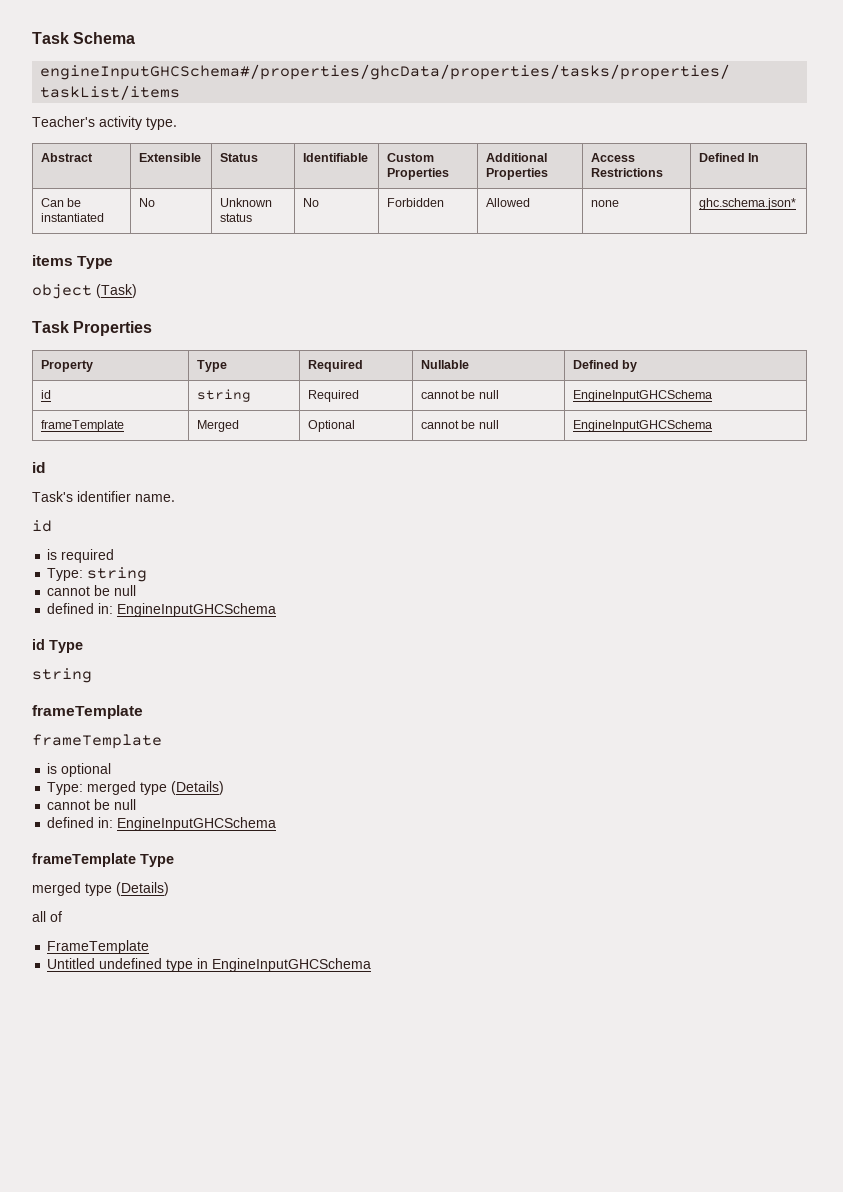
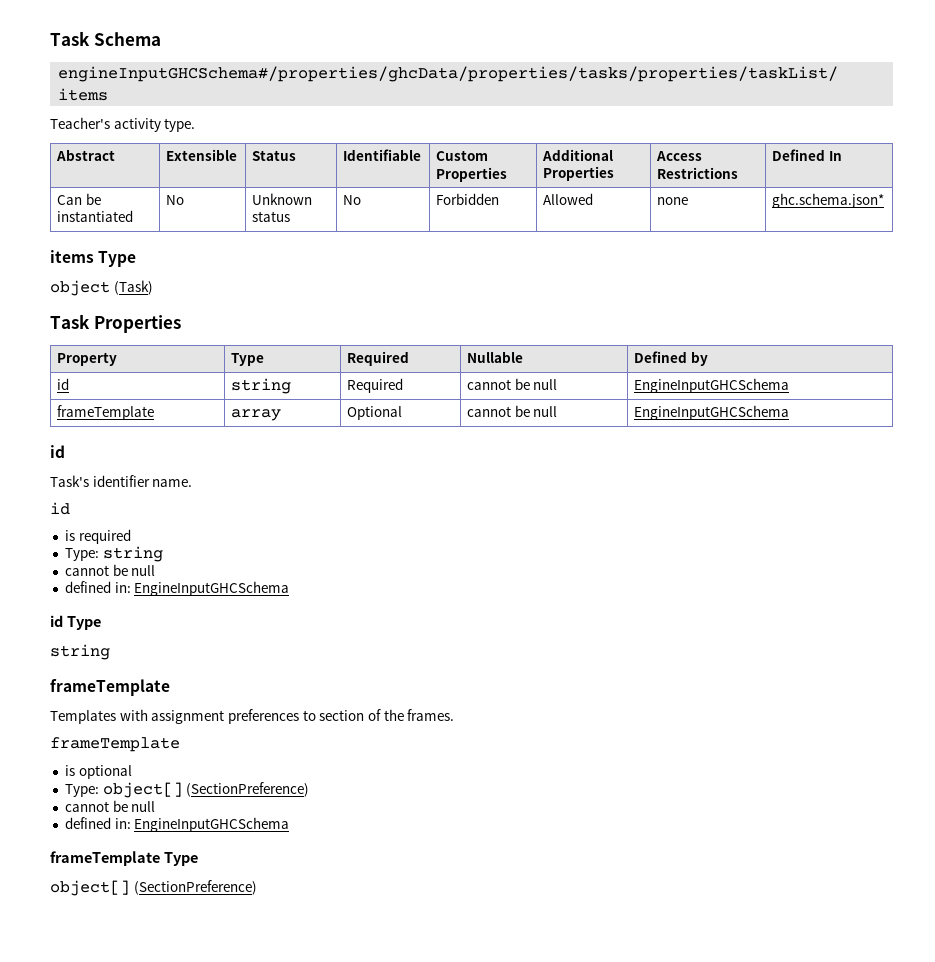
- frameTemplate | Merged | Optional | cannot be null | EngineInputGHCSchema
+ frameTemplate | array | Optional | cannot be null | EngineInputGHCSchema
+ Templates with assignment preferences to section of the frames.
- Type: merged type (Details)
+ Type: object[] (SectionPreference)
  frameTemplate Type
- merged type (Details)
- all of
- FrameTemplate
- Untitled undefined type in EngineInputGHCSchema
+ object[] (SectionPreference)

